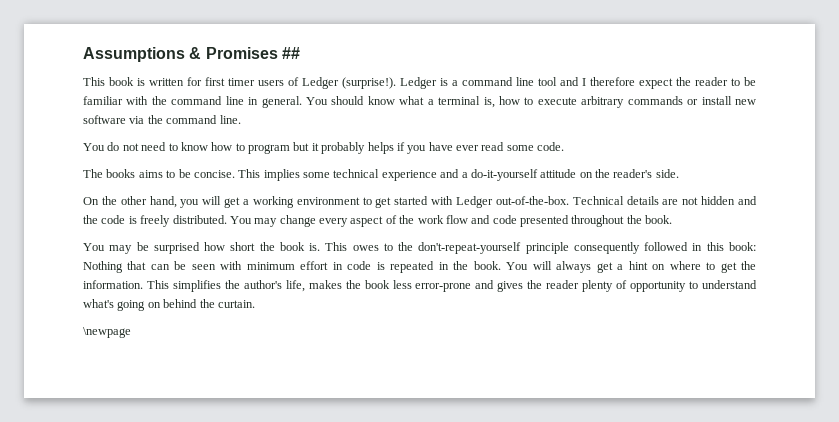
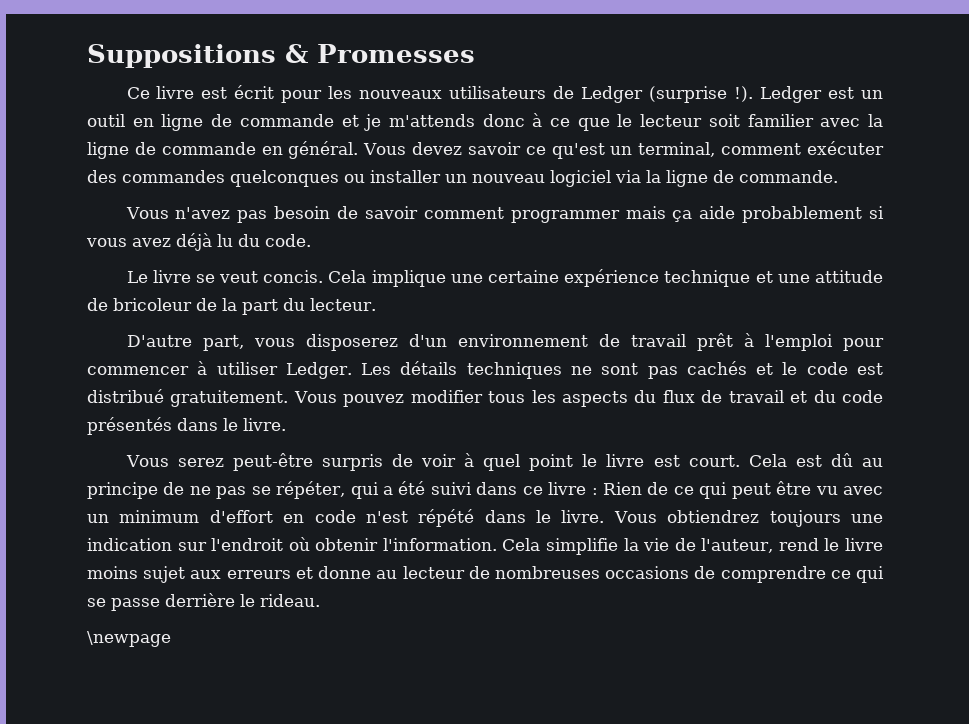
- Assumptions & Promises ##
- This book is written for first timer users of Ledger (surprise!). Ledger is a command line tool and I therefore expect the reader to be familiar with the command line in general. You should know what a terminal is, how to execute arbitrary commands or install new software via the command line.
- You do not need to know how to program but it probably helps if you have ever read some code.
- The books aims to be concise. This implies some technical experience and a do-it-yourself attitude on the reader's side.
- On the other hand, you will get a working environment to get started with Ledger out-of-the-box. Technical details are not hidden and the code is freely distributed. You may change every aspect of the work flow and code presented throughout the book.
- You may be surprised how short the book is. This owes to the don't-repeat-yourself principle consequently followed in this book: Nothing that can be seen with minimum effort in code is repeated in the book. You will always get a hint on where to get the information. This simplifies the author's life, makes the book less error-prone and gives the reader plenty of opportunity to understand what's going on behind the curtain.
+ Suppositions & Promesses
+ Ce livre est écrit pour les nouveaux utilisateurs de Ledger (surprise !). Ledger est un outil en ligne de commande et je m'attends donc à ce que le lecteur soit familier avec la ligne de commande en général. Vous devez savoir ce qu'est un terminal, comment exécuter des commandes quelconques ou installer un nouveau logiciel via la ligne de commande.
+ Vous n'avez pas besoin de savoir comment programmer mais ça aide probablement si vous avez déjà lu du code.
+ Le livre se veut concis. Cela implique une certaine expérience technique et une attitude de bricoleur de la part du lecteur.
+ D'autre part, vous disposerez d'un environnement de travail prêt à l'emploi pour commencer à utiliser Ledger. Les détails techniques ne sont pas cachés et le code est distribué gratuitement. Vous pouvez modifier tous les aspects du flux de travail et du code présentés dans le livre.
+ Vous serez peut-être surpris de voir à quel point le livre est court. Cela est dû au principe de ne pas se répéter, qui a été suivi dans ce livre : Rien de ce qui peut être vu avec un minimum d'effort en code n'est répété dans le livre. Vous obtiendrez toujours une indication sur l'endroit où obtenir l'information. Cela simplifie la vie de l'auteur, rend le livre moins sujet aux erreurs et donne au lecteur de nombreuses occasions de comprendre ce qui se passe derrière le rideau.

